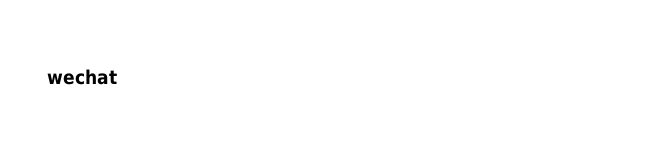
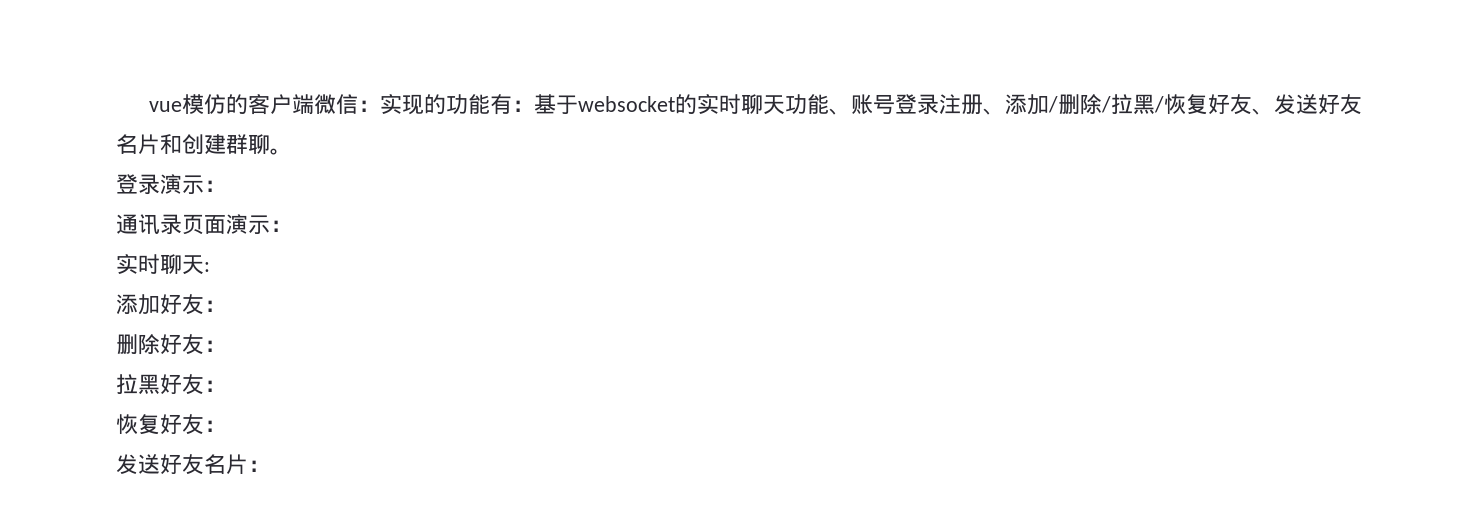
- wechat
+ vue模仿的客户端微信：实现的功能有：基于websocket的实时聊天功能、账号登录注册、添加/删除/拉黑/恢复好友、发送好友名片和创建群聊。
+ 登录演示：
+ 通讯录页面演示：
+ 实时聊天:
+ 添加好友：
+ 删除好友：
+ 拉黑好友：
+ 恢复好友：
+ 发送好友名片：

